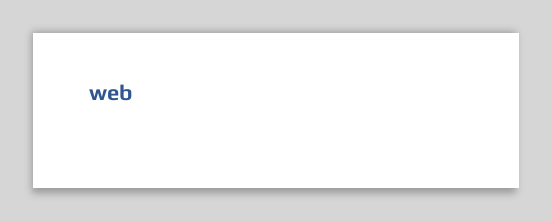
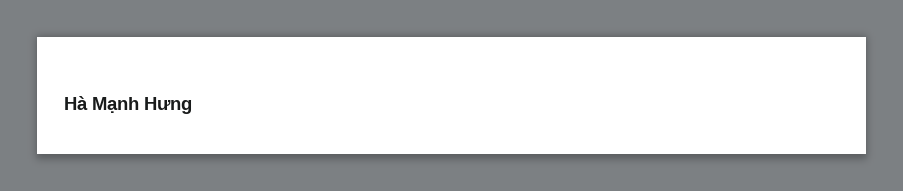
- web
+ Hà Mạnh Hưng

